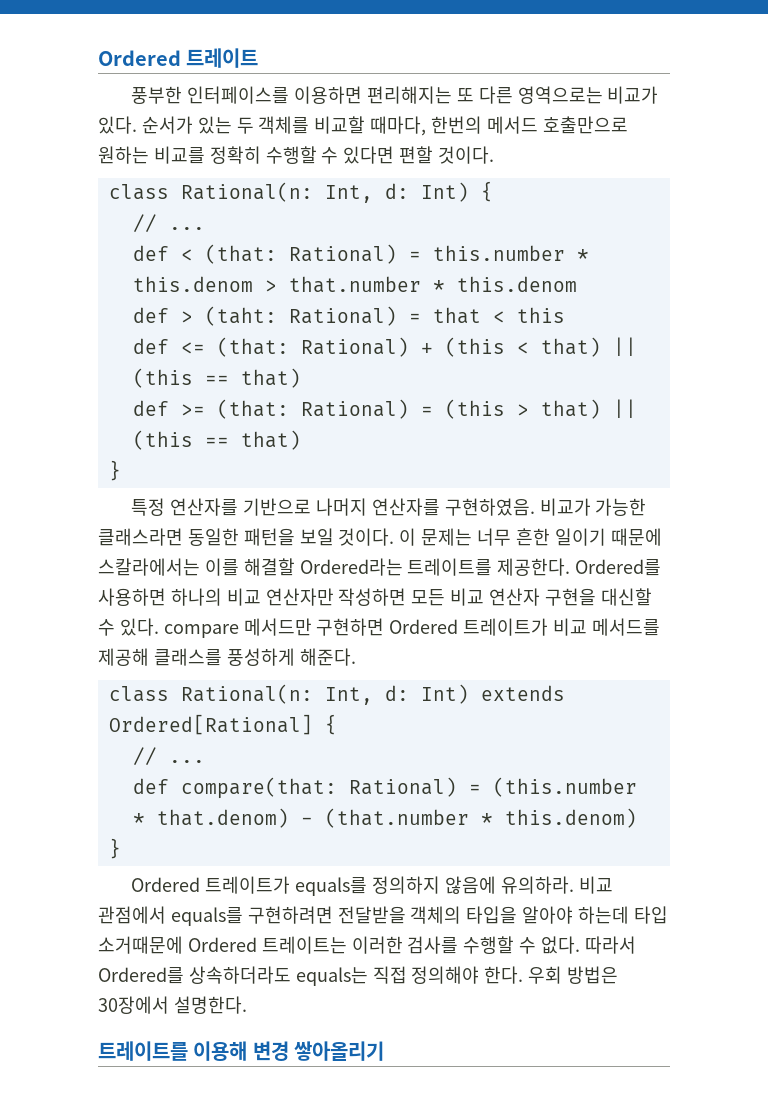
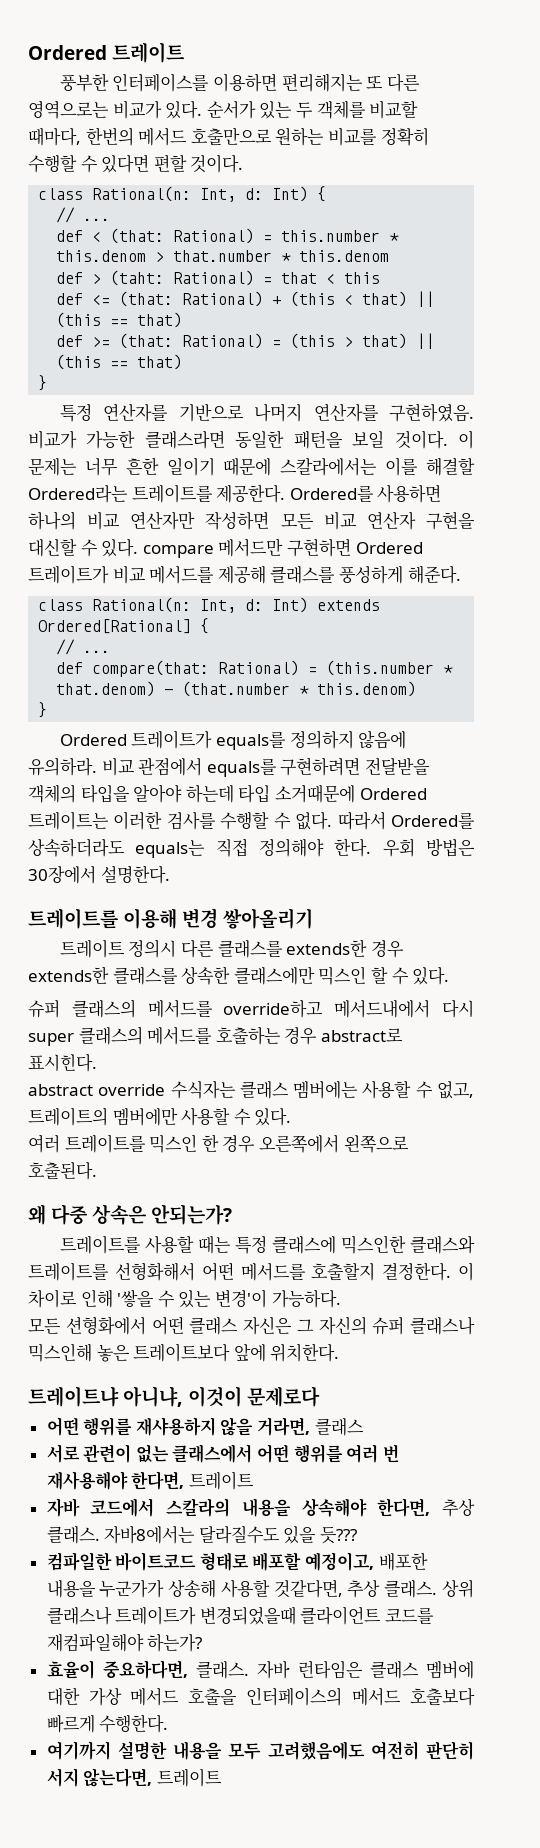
+ 트레이트 정의시 다른 클래스를 extends한 경우 extends한 클래스를 상속한 클래스에만 믹스인 할 수 있다.
+ 슈퍼 클래스의 메서드를 override하고 메서드내에서 다시 super 클래스의 메서드를 호출하는 경우 abstract로 표시힌다.
+ abstract override 수식자는 클래스 멤버에는 사용할 수 없고, 트레이트의 멤버에만 사용할 수 있다.
+ 여러 트레이트를 믹스인 한 경우 오른쪽에서 왼쪽으로 호출된다.
+ 왜 다중 상속은 안되는가?
+ 트레이트를 사용할 때는 특정 클래스에 믹스인한 클래스와 트레이트를 선형화해서 어떤 메서드를 호출할지 결정한다. 이 차이로 인해 '쌓을 수 있는 변경'이 가능하다.
+ 모든 션형화에서 어떤 클래스 자신은 그 자신의 슈퍼 클래스나 믹스인해 놓은 트레이트보다 앞에 위치한다.
+ 트레이트냐 아니냐, 이것이 문제로다
+ 어떤 행위를 재샤용하지 않을 거라면, 클래스
+ 서로 관련이 없는 클래스에서 어떤 행위를 여러 번 재사용해야 한다면, 트레이트
+ 자바 코드에서 스칼라의 내용을 상속해야 한다면, 추상 클래스. 자바8에서는 달라질수도 있을 듯???
+ 컴파일한 바이트코드 형태로 배포할 예정이고, 배포한 내용을 누군가가 상송해 사용할 것같다면, 추상 클래스. 상위 클래스나 트레이트가 변경되었을때 클라이언트 코드를 재컴파일해야 하는가?
+ 효율이 중요하다면, 클래스. 자바 런타임은 클래스 멤버에 대한 가상 메서드 호출을 인터페이스의 메서드 호출보다 빠르게 수행한다.
+ 여기까지 설명한 내용을 모두 고려했음에도 여전히 판단히 서지 않는다면, 트레이트

